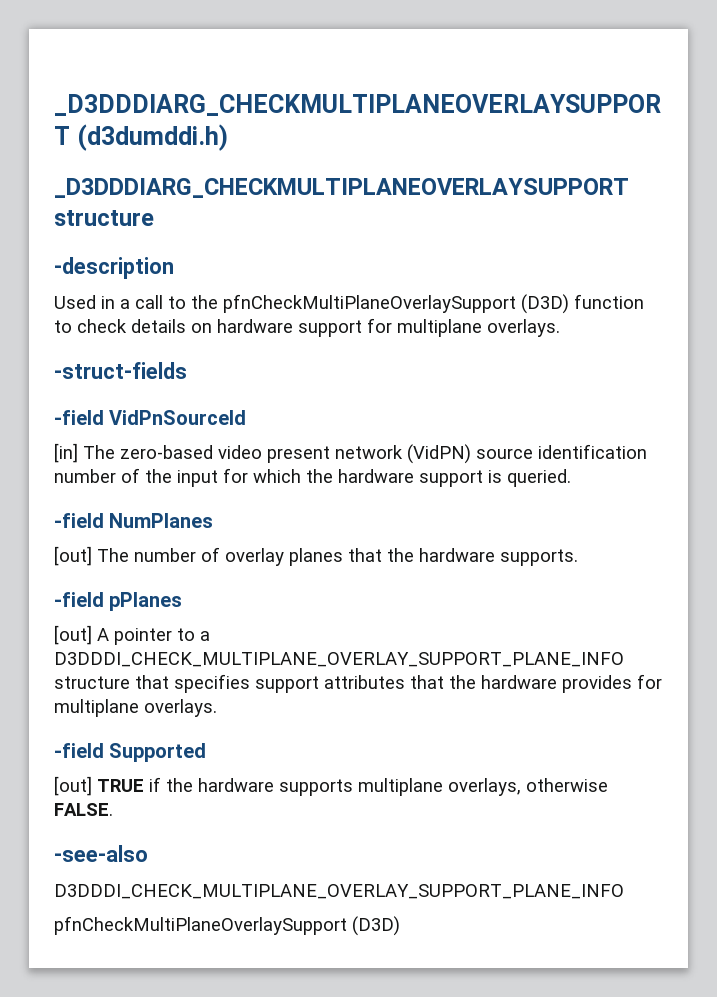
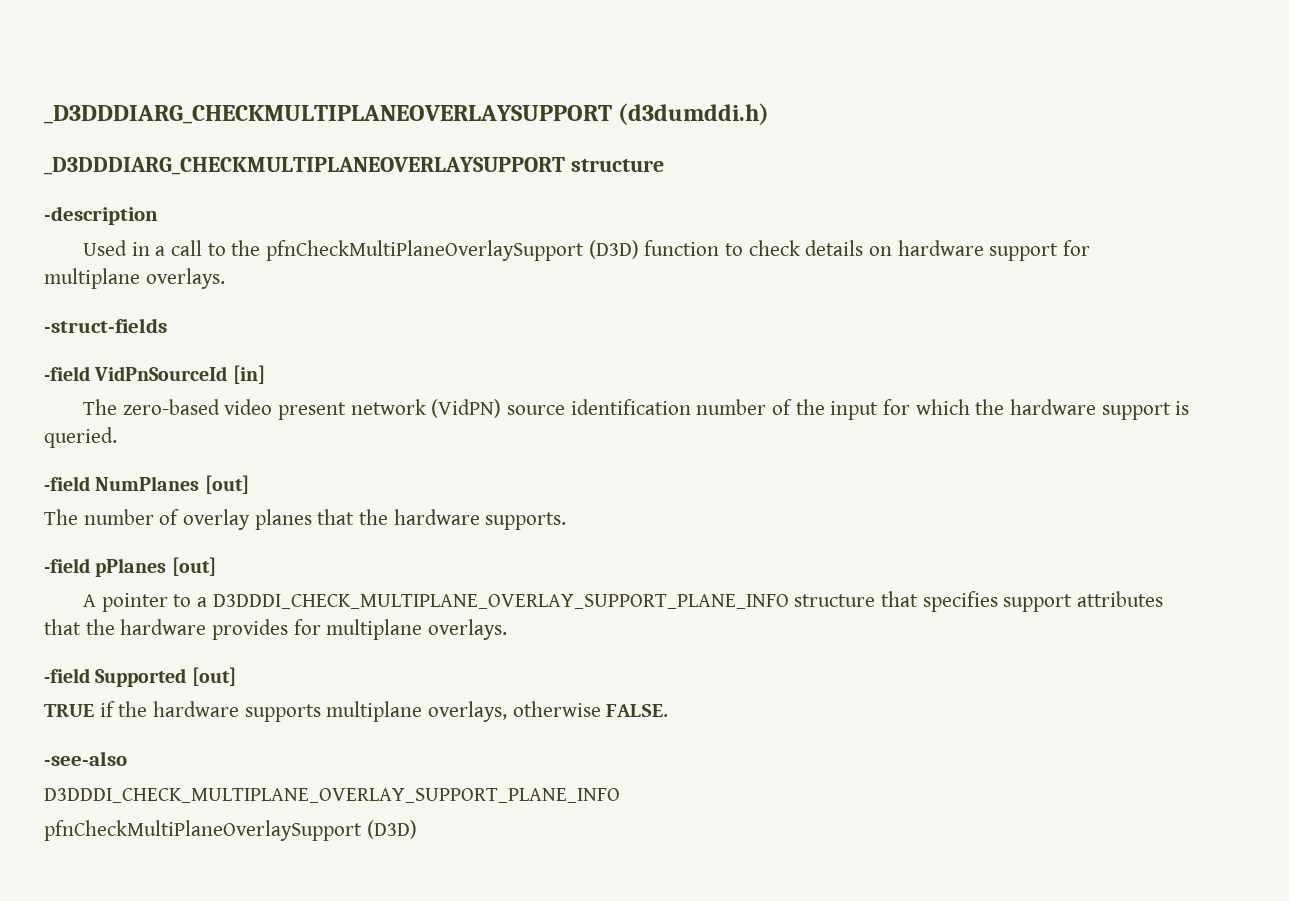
- -field VidPnSourceId
- [in] The zero-based video present network (VidPN) source identification number of the input for which the hardware support is queried.
+ -field VidPnSourceId [in]
+ The zero-based video present network (VidPN) source identification number of the input for which the hardware support is queried.
- -field NumPlanes
- [out] The number of overlay planes that the hardware supports.
+ -field NumPlanes [out]
+ The number of overlay planes that the hardware supports.
- -field pPlanes
- [out] A pointer to a D3DDDI_CHECK_MULTIPLANE_OVERLAY_SUPPORT_PLANE_INFO structure that specifies support attributes that the hardware provides for multiplane overlays.
+ -field pPlanes [out]
+ A pointer to a D3DDDI_CHECK_MULTIPLANE_OVERLAY_SUPPORT_PLANE_INFO structure that specifies support attributes that the hardware provides for multiplane overlays.
- -field Supported
- [out] TRUE if the hardware supports multiplane overlays, otherwise FALSE.
+ -field Supported [out]
+ TRUE if the hardware supports multiplane overlays, otherwise FALSE.

